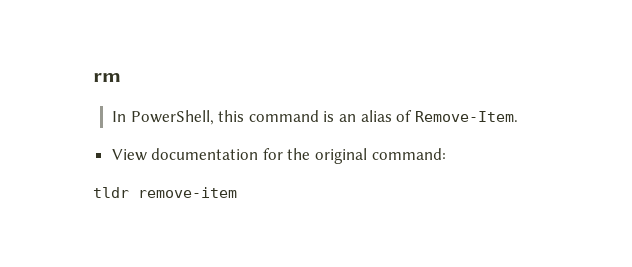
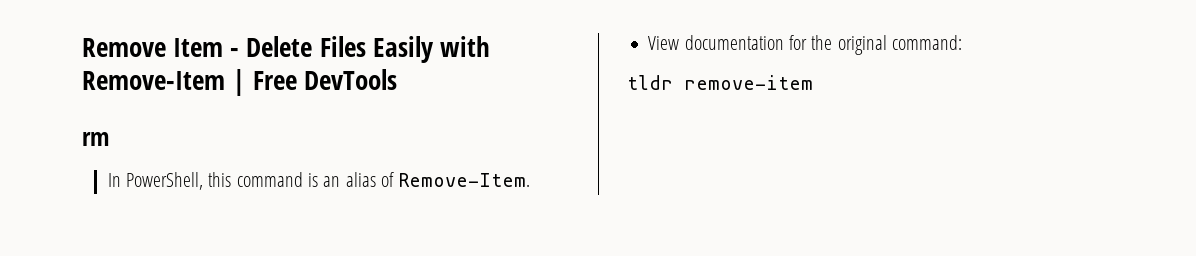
+ Remove Item - Delete Files Easily with Remove-Item | Free DevTools

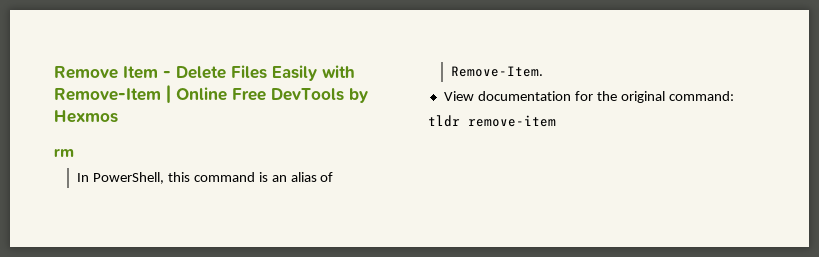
- Remove Item - Delete Files Easily with Remove-Item | Free DevTools
+ Remove Item - Delete Files Easily with Remove-Item | Online Free DevTools by Hexmos

